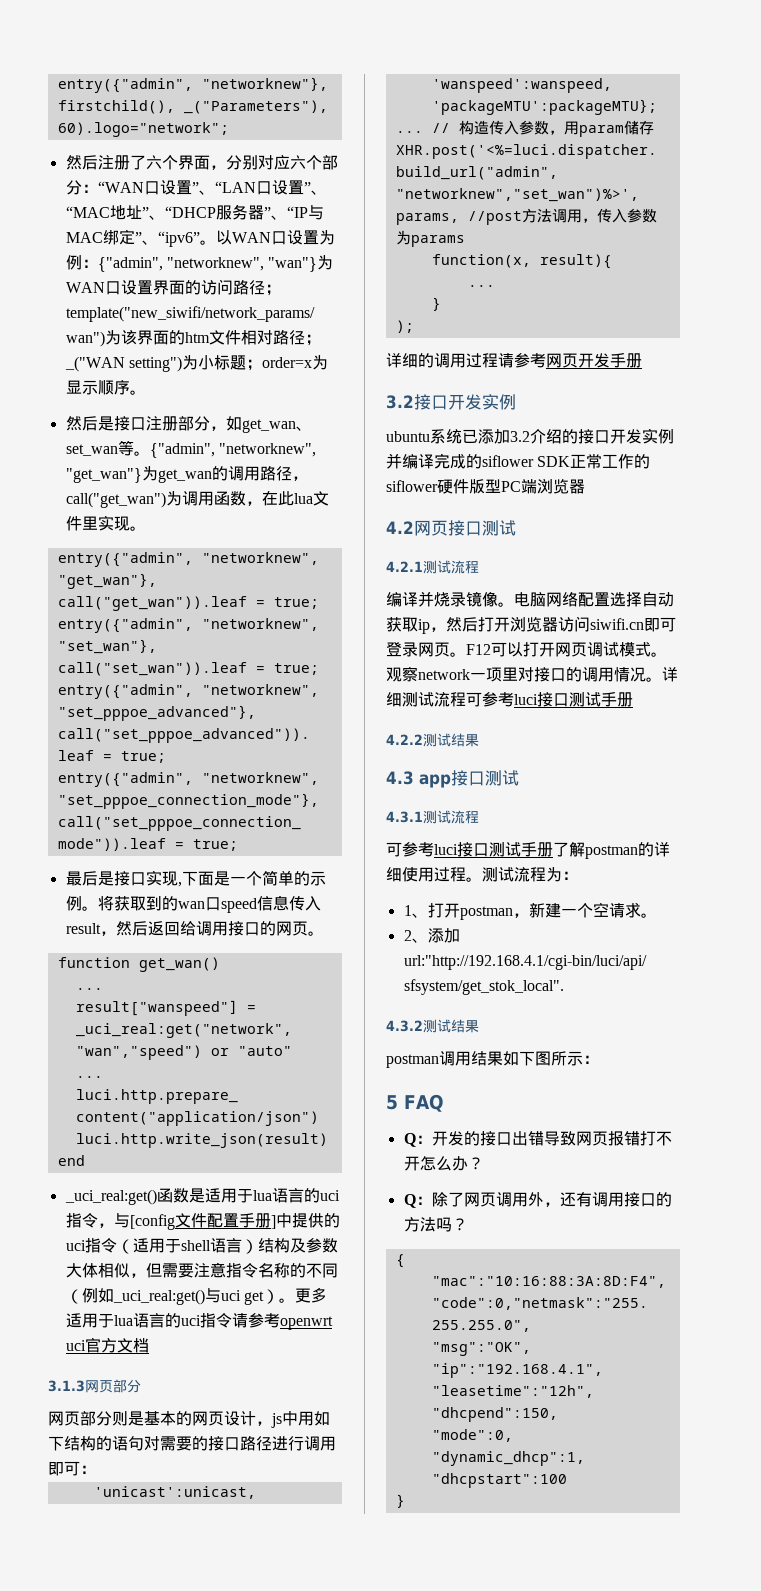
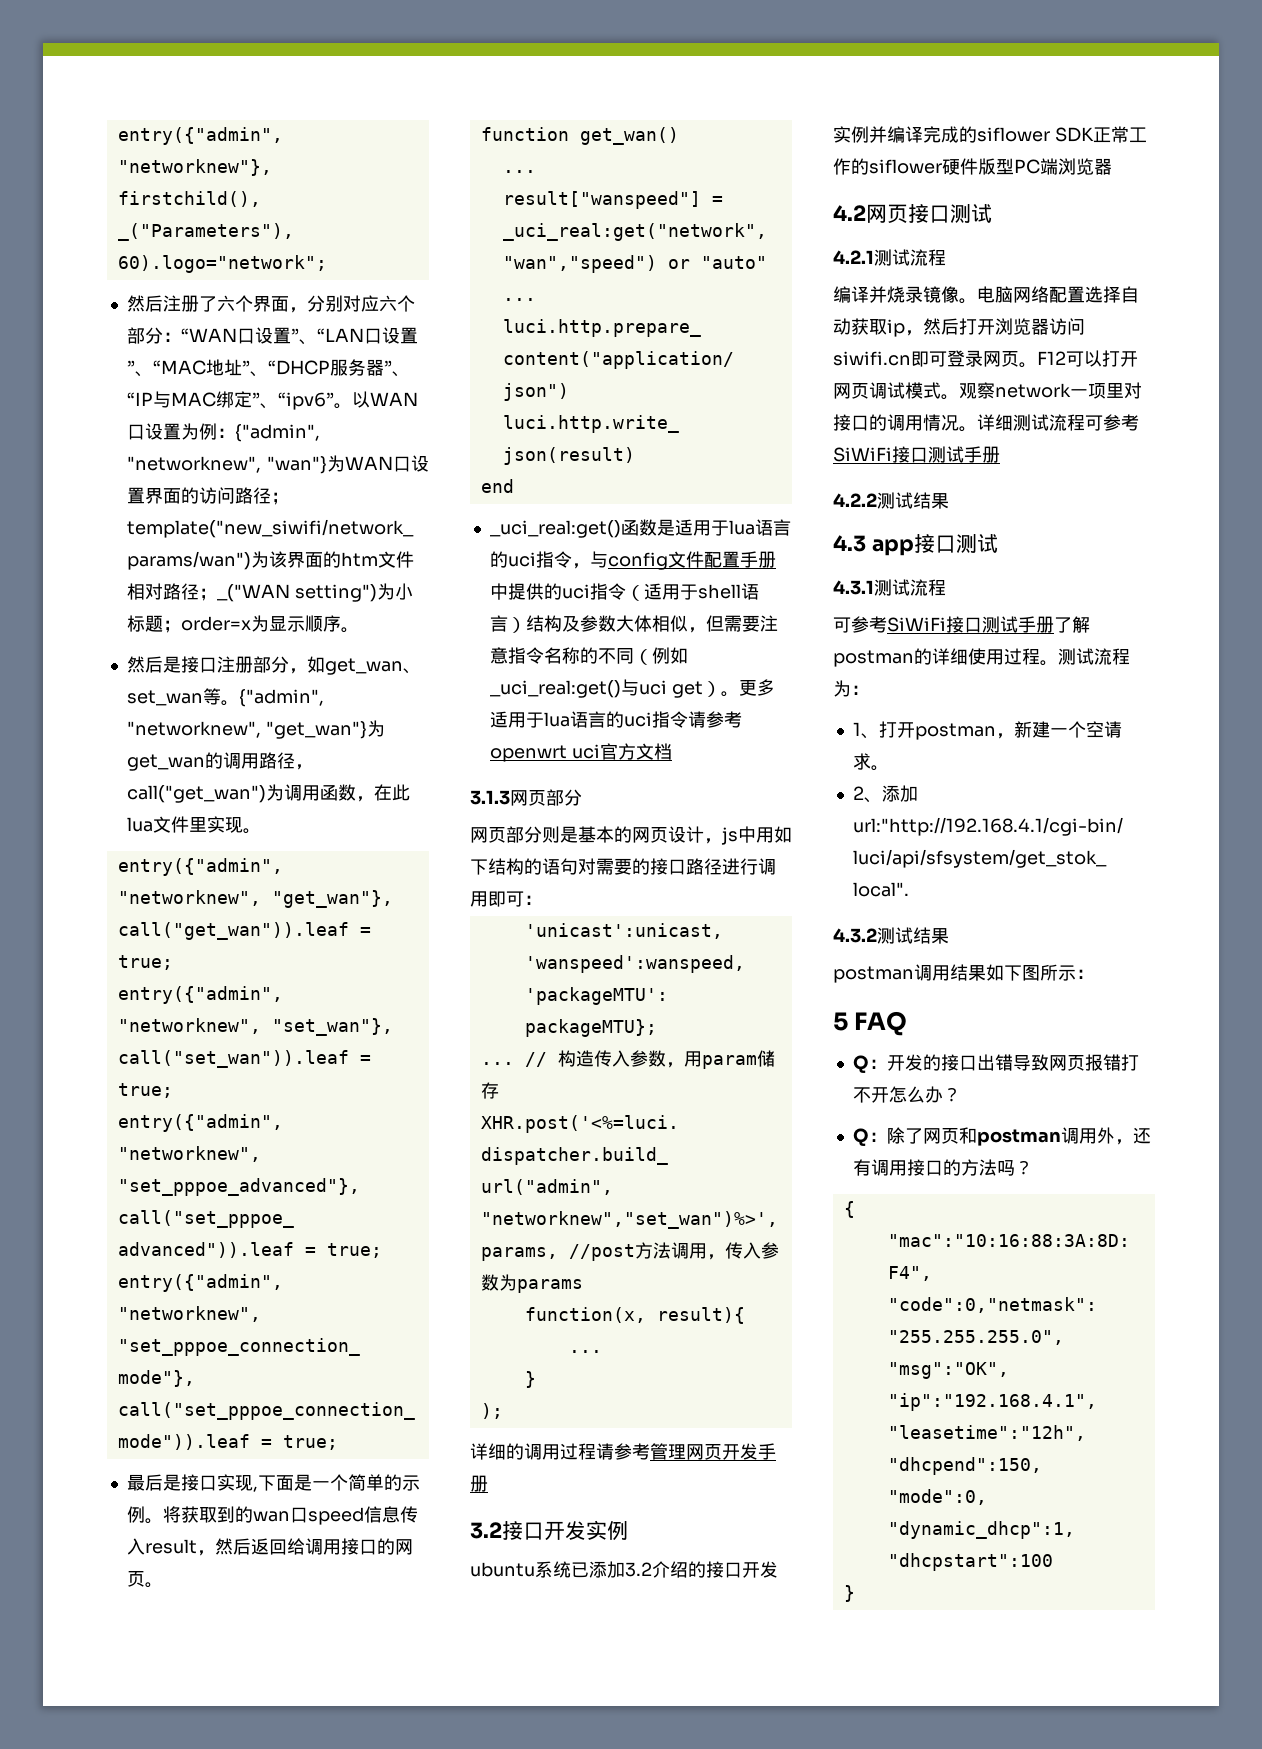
- _uci_real:get()函数是适用于lua语言的uci指令，与[config文件配置手册]中提供的uci指令（适用于shell语言）结构及参数大体相似，但需要注意指令名称的不同（例如_uci_real:get()与uci get）。
+ _uci_real:get()函数是适用于lua语言的uci指令，与config文件配置手册中提供的uci指令（适用于shell语言）结构及参数大体相似，但需要注意指令名称的不同（例如_uci_real:get()与uci get）。
- 详细的调用过程请参考网页开发手册
+ 详细的调用过程请参考管理网页开发手册
- 详细测试流程可参考luci接口测试手册
+ 详细测试流程可参考SiWiFi接口测试手册
- 可参考luci接口测试手册了解postman的详细使用过程。
+ 可参考SiWiFi接口测试手册了解postman的详细使用过程。
- Q：除了网页调用外，还有调用接口的方法吗？
+ Q：除了网页和postman调用外，还有调用接口的方法吗？

